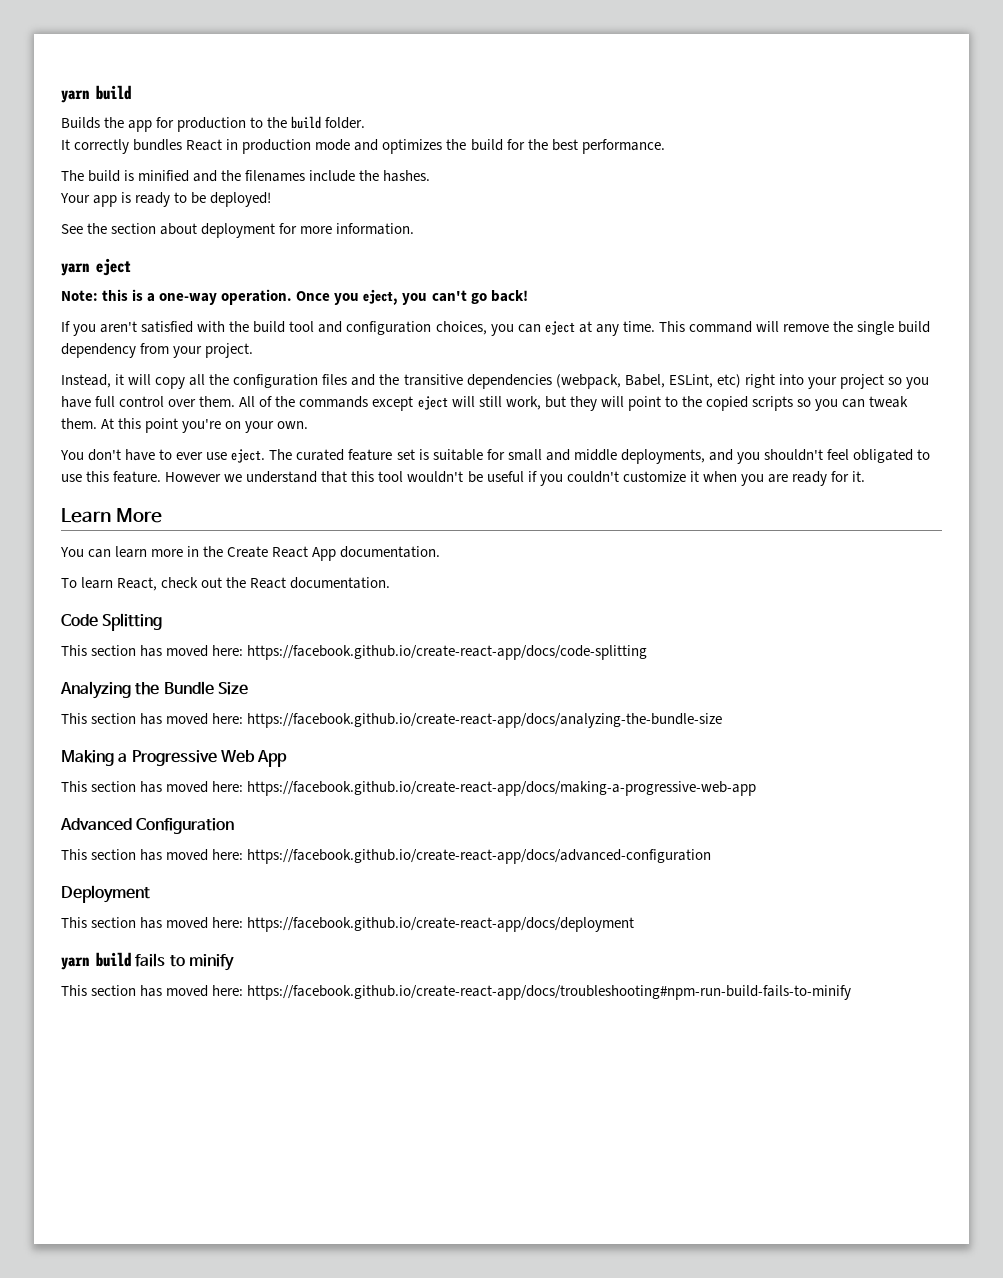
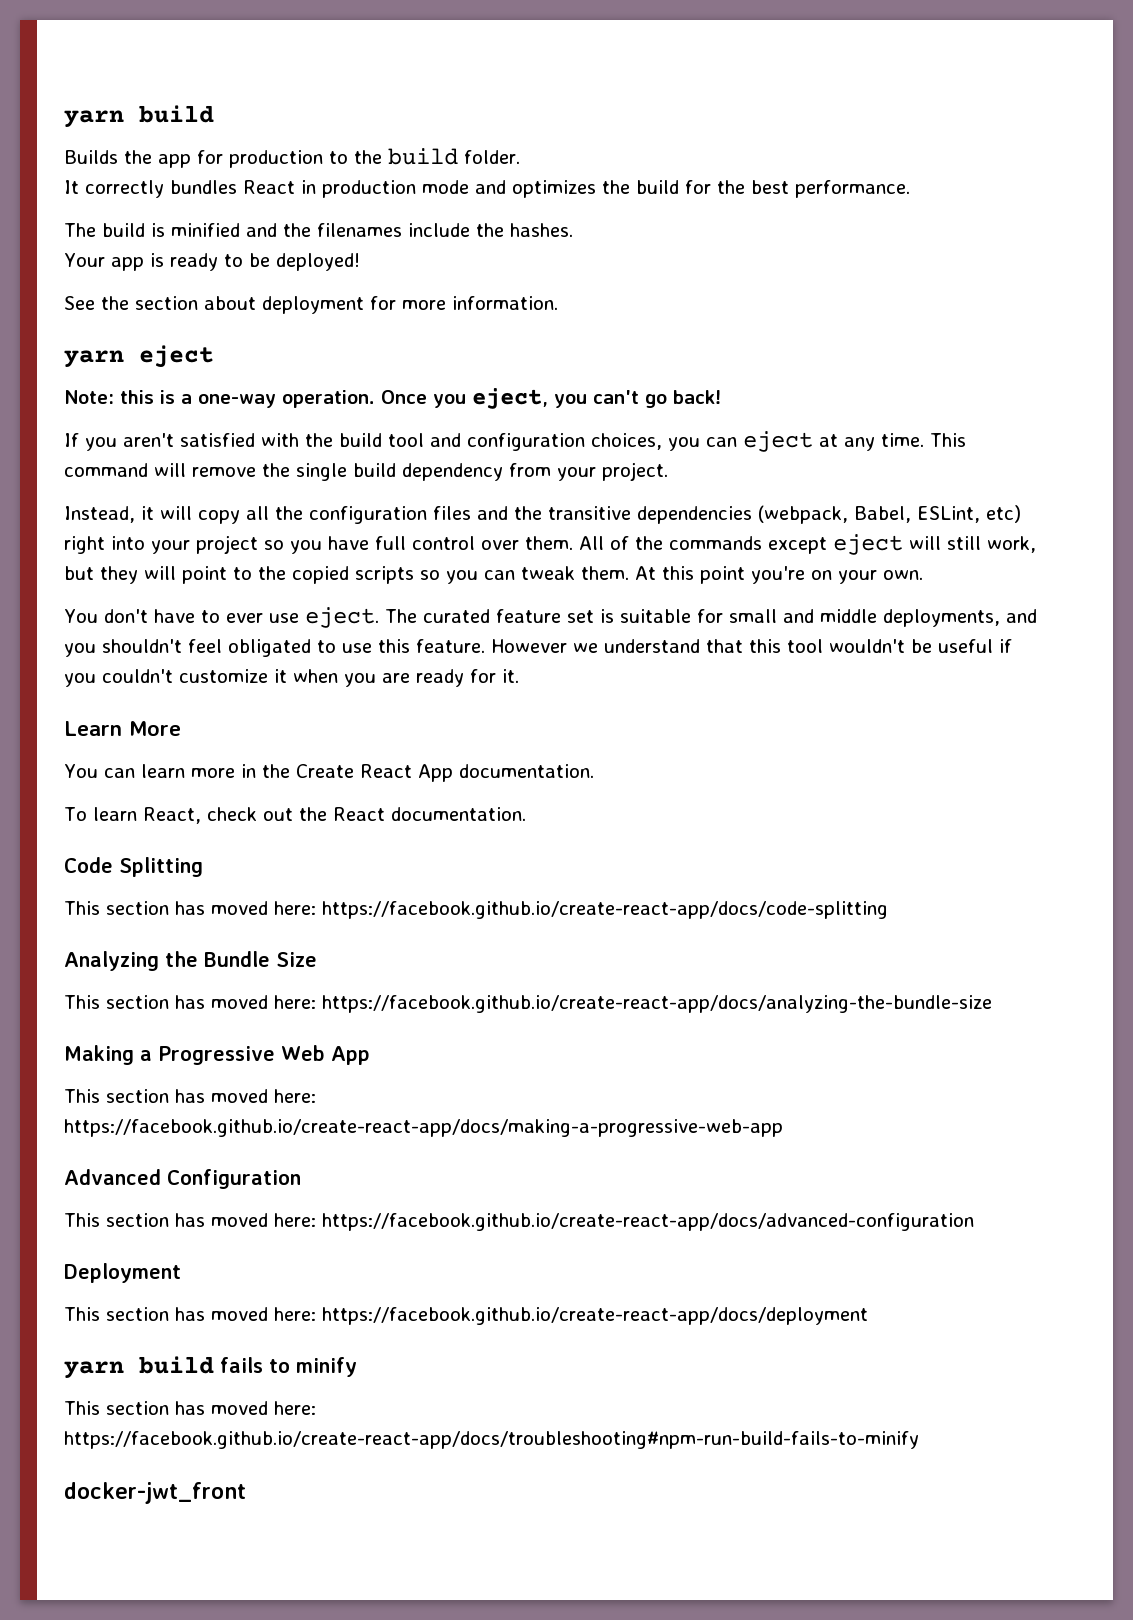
+ docker-jwt_front

